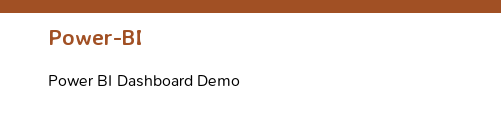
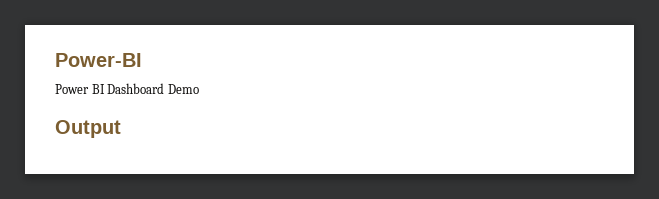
+ Output

